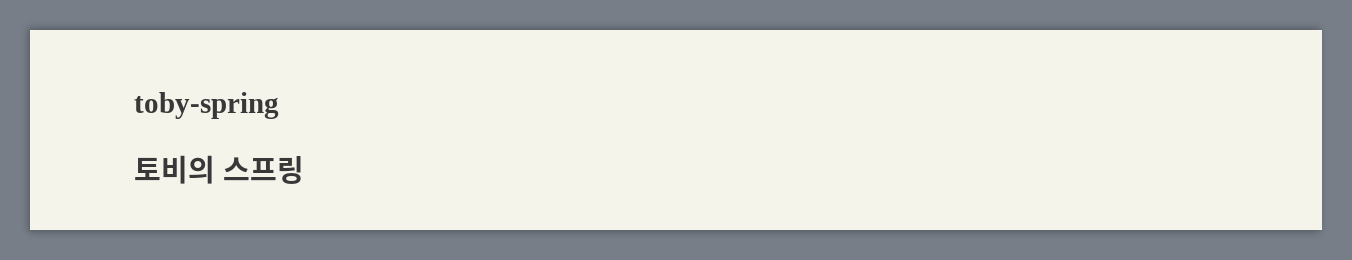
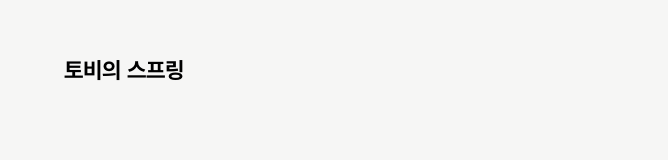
- toby-spring

